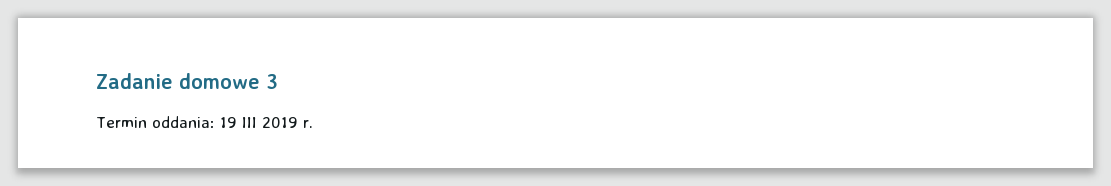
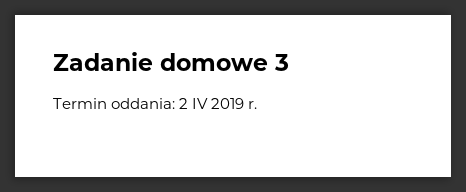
- Termin oddania: 19 III 2019 r.
+ Termin oddania: 2 IV 2019 r.

